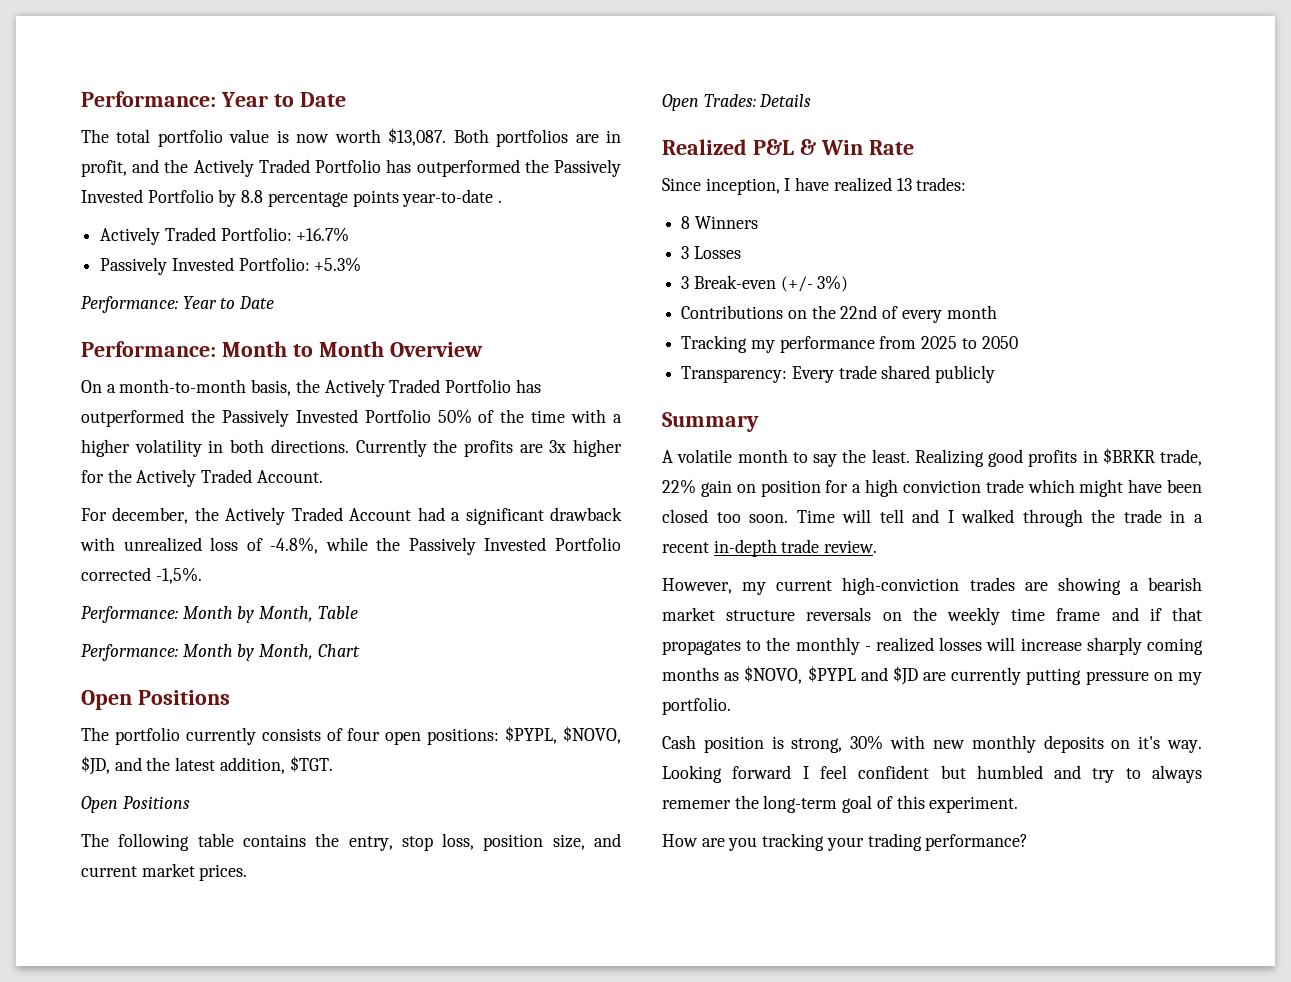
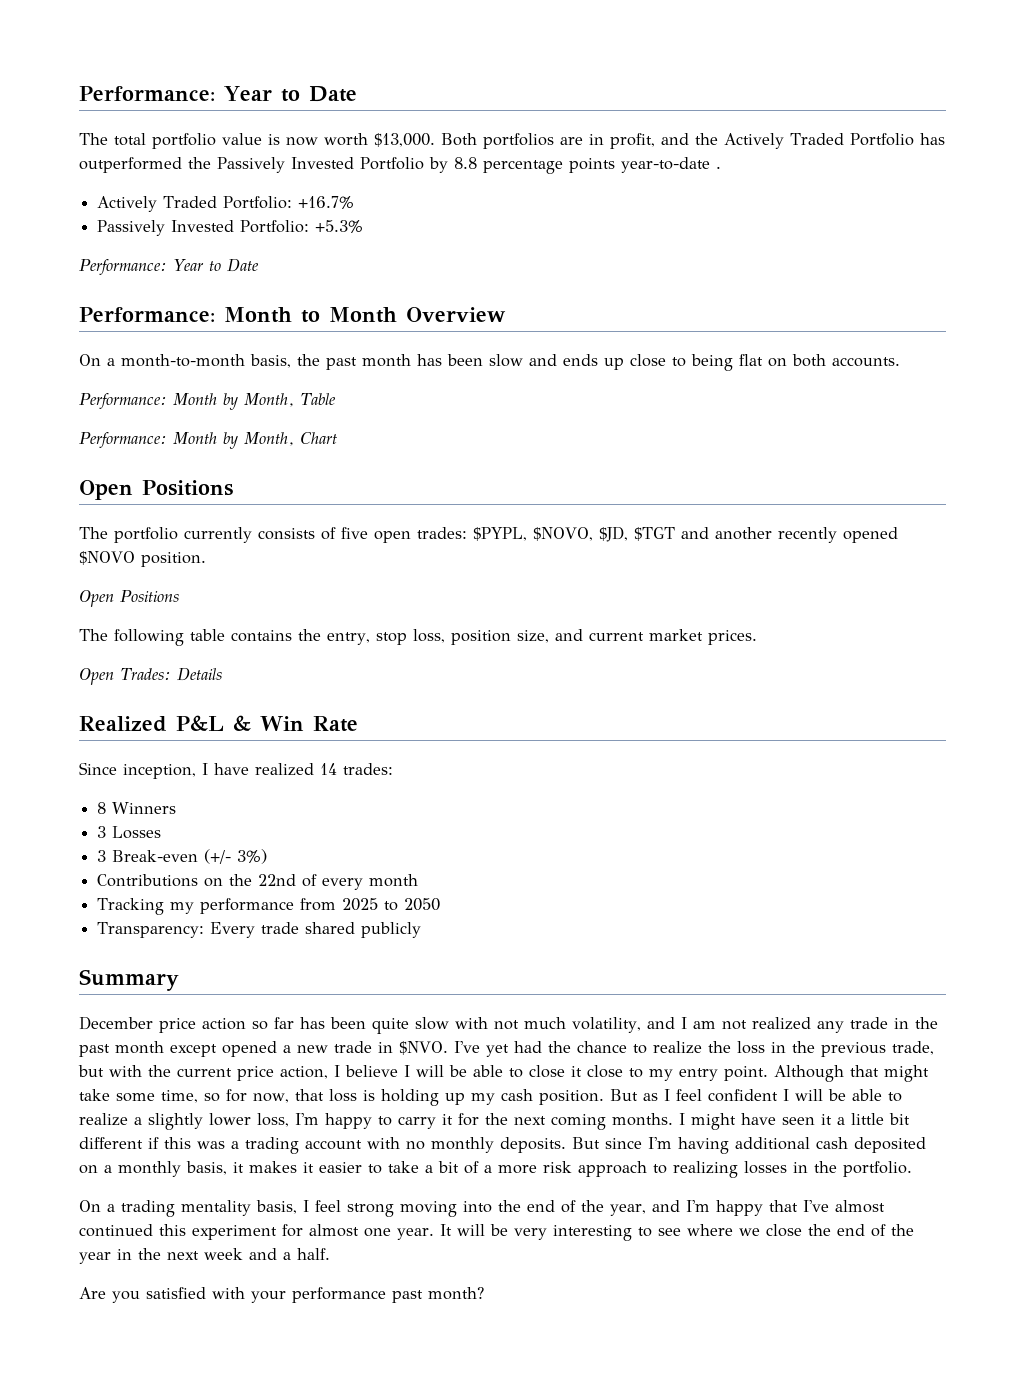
- The total portfolio value is now worth $13,087.
+ The total portfolio value is now worth $13,000.
- On a month-to-month basis, the Actively Traded Portfolio has outperformed the Passively Invested Portfolio 50% of the time with a higher volatility in both directions. Currently the profits are 3x higher for the Actively Traded Account.
- For december, the Actively Traded Account had a significant drawback with unrealized loss of -4.8%, while the Passively Invested Portfolio corrected -1,5%.
+ On a month-to-month basis, the past month has been slow and ends up close to being flat on both accounts.
- The portfolio currently consists of four open positions: $PYPL, $NOVO, $JD, and the latest addition, $TGT.
+ The portfolio currently consists of five open trades: $PYPL, $NOVO, $JD, $TGT and another recently opened $NOVO position.
- Since inception, I have realized 13 trades:
+ Since inception, I have realized 14 trades:
- A volatile month to say the least. Realizing good profits in $BRKR trade, 22% gain on position for a high conviction trade which might have been closed too soon. Time will tell and I walked through the trade in a recent in-depth trade review.
- However, my current high-conviction trades are showing a bearish market structure reversals on the weekly time frame and if that propagates to the monthly - realized losses will increase sharply coming months as $NOVO, $PYPL and $JD are currently putting pressure on my portfolio.
- Cash position is strong, 30% with new monthly deposits on it's way. Looking forward I feel confident but humbled and try to always rememer the long-term goal of this experiment.
- How are you tracking your trading performance?
+ December price action so far has been quite slow with not much volatility, and I am not realized any trade in the past month except opened a new trade in $NVO. I've yet had the chance to realize the loss in the previous trade, but with the current price action, I believe I will be able to close it close to my entry point. Although that might take some time, so for now, that loss is holding up my cash position. But as I feel confident I will be able to realize a slightly lower loss, I'm happy to carry it for the next coming months. I might have seen it a little bit different if this was a trading account with no monthly deposits. But since I'm having additional cash deposited on a monthly basis, it makes it easier to take a bit of a more risk approach to realizing losses in the portfolio.
+ On a trading mentality basis, I feel strong moving into the end of the year, and I'm happy that I've almost continued this experiment for almost one year. It will be very interesting to see where we close the end of the year in the next week and a half.
+ Are you satisfied with your performance past month?

